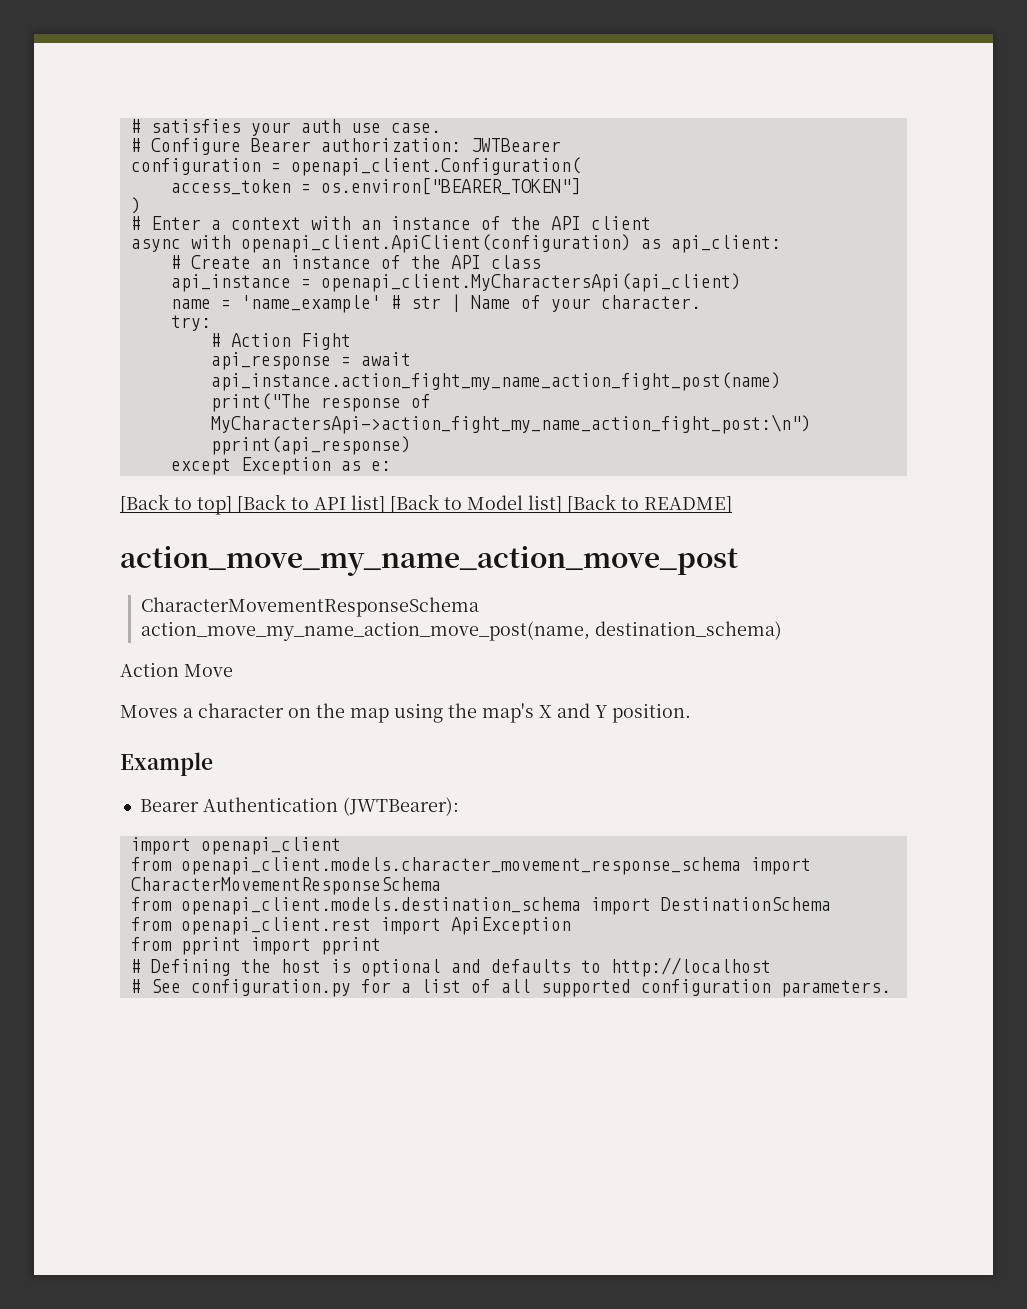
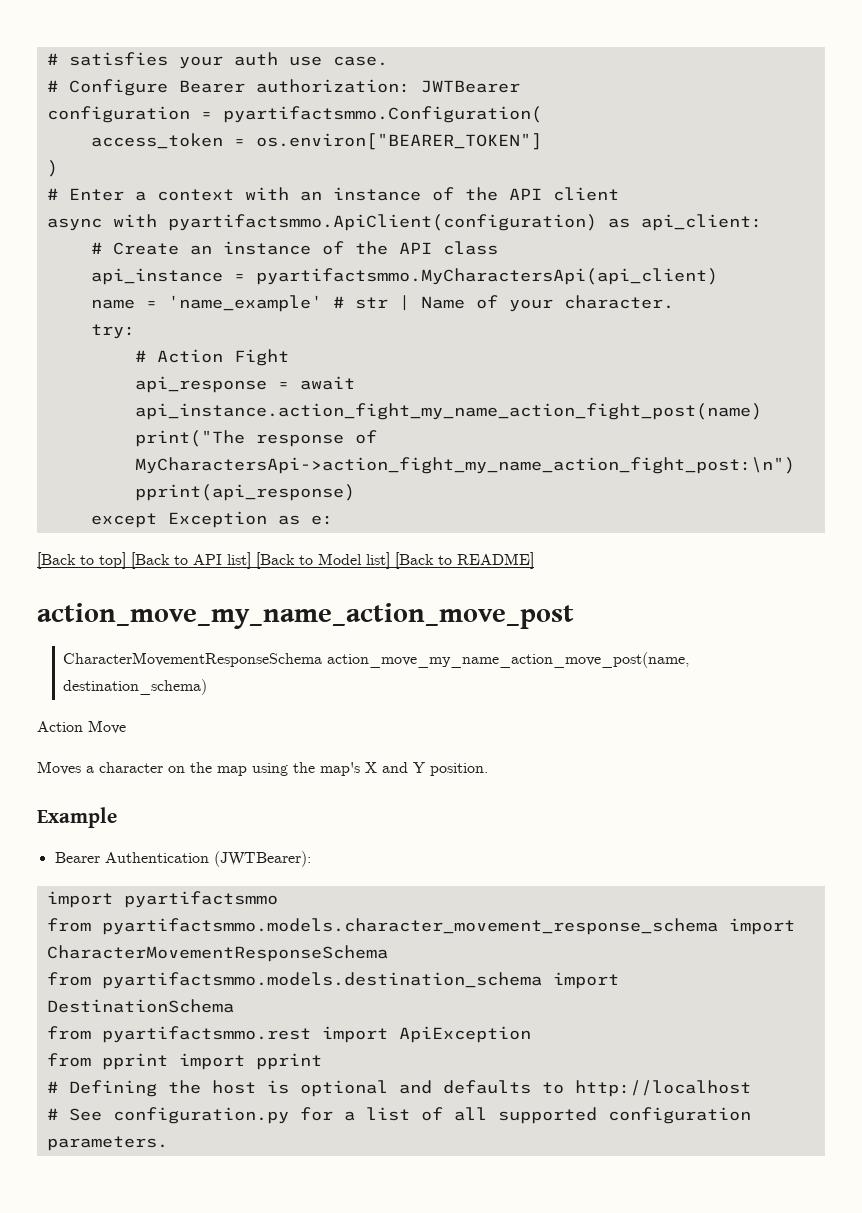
- configuration = openapi_client.Configuration(
+ configuration = pyartifactsmmo.Configuration(
- async with openapi_client.ApiClient(configuration) as api_client:
+ async with pyartifactsmmo.ApiClient(configuration) as api_client:
- api_instance = openapi_client.MyCharactersApi(api_client)
+ api_instance = pyartifactsmmo.MyCharactersApi(api_client)
- import openapi_client
- from openapi_client.models.character_movement_response_schema import CharacterMovementResponseSchema
+ import pyartifactsmmo
+ from pyartifactsmmo.models.character_movement_response_schema import CharacterMovementResponseSchema
- from openapi_client.models.destination_schema import DestinationSchema
+ from pyartifactsmmo.models.destination_schema import DestinationSchema
- from openapi_client.rest import ApiException
+ from pyartifactsmmo.rest import ApiException

